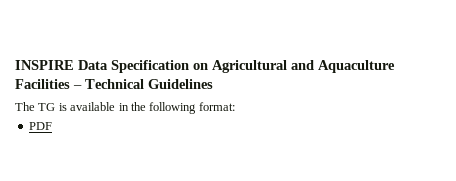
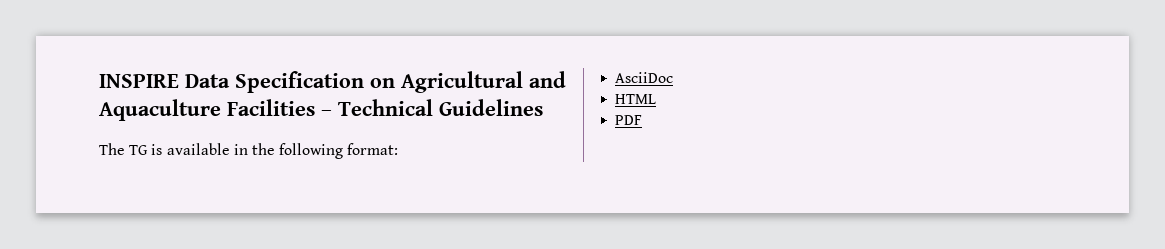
+ AsciiDoc
+ HTML

